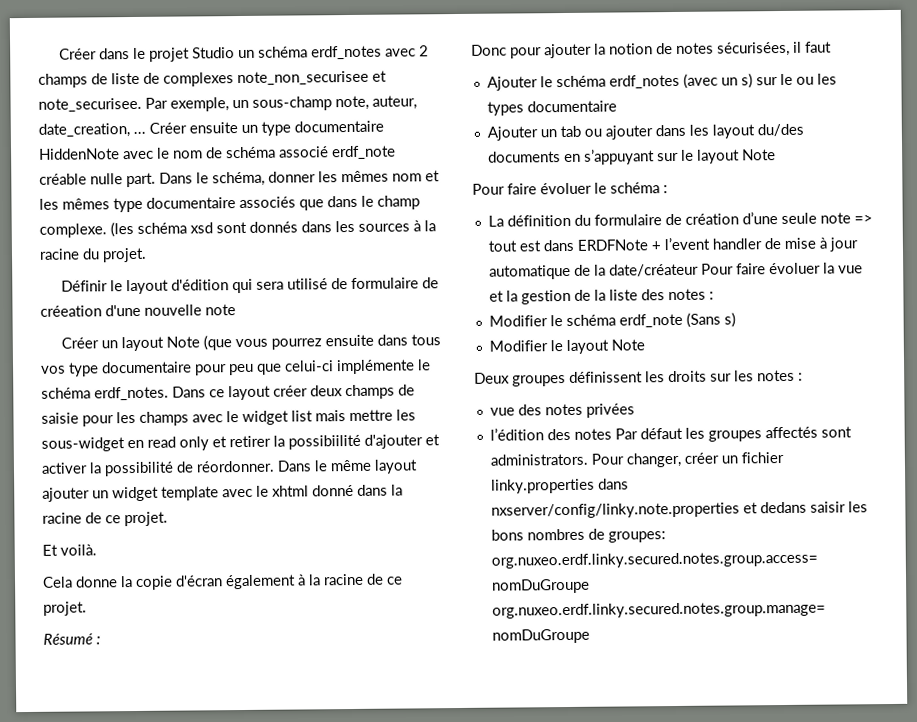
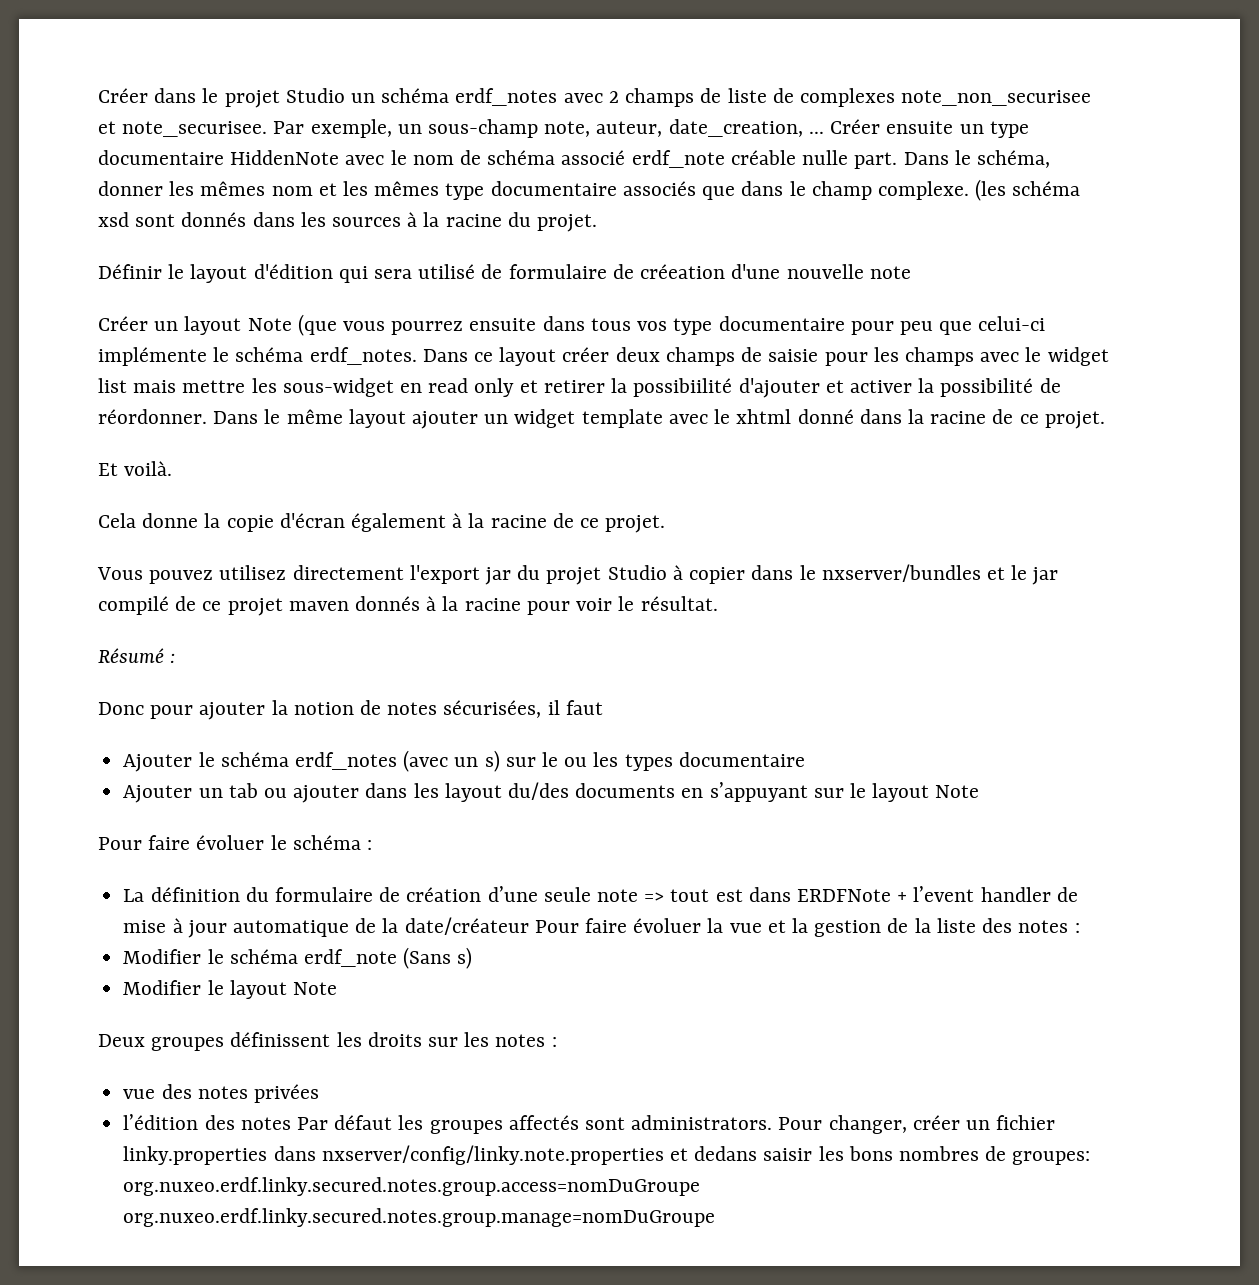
+ Vous pouvez utilisez directement l'export jar du projet Studio à copier dans le nxserver/bundles et le jar compilé de ce projet maven donnés à la racine pour voir le résultat.

